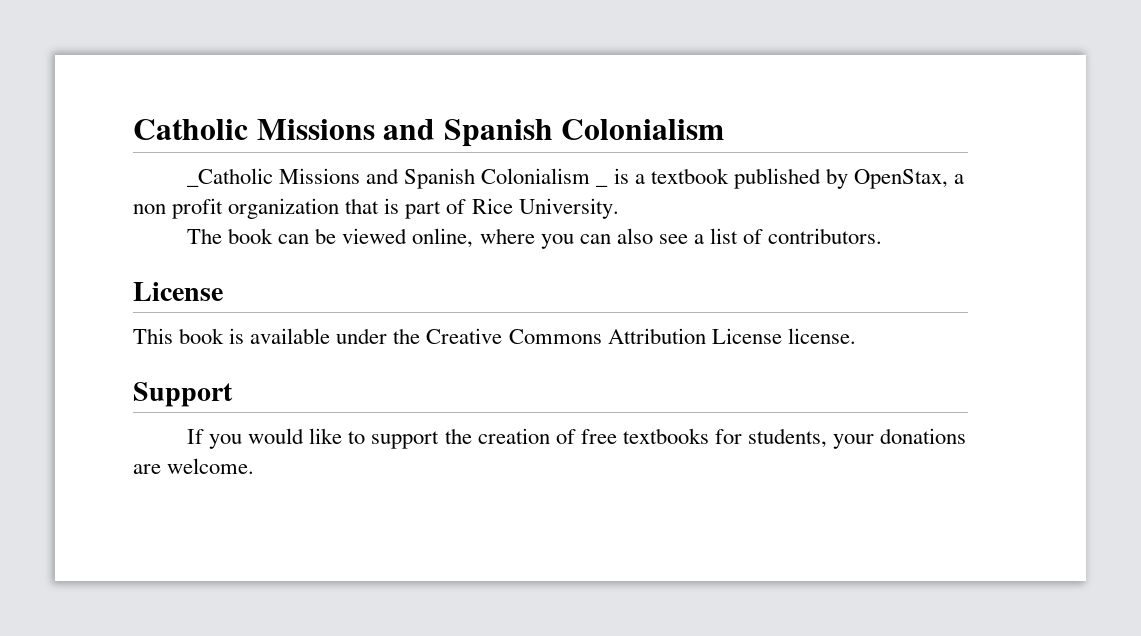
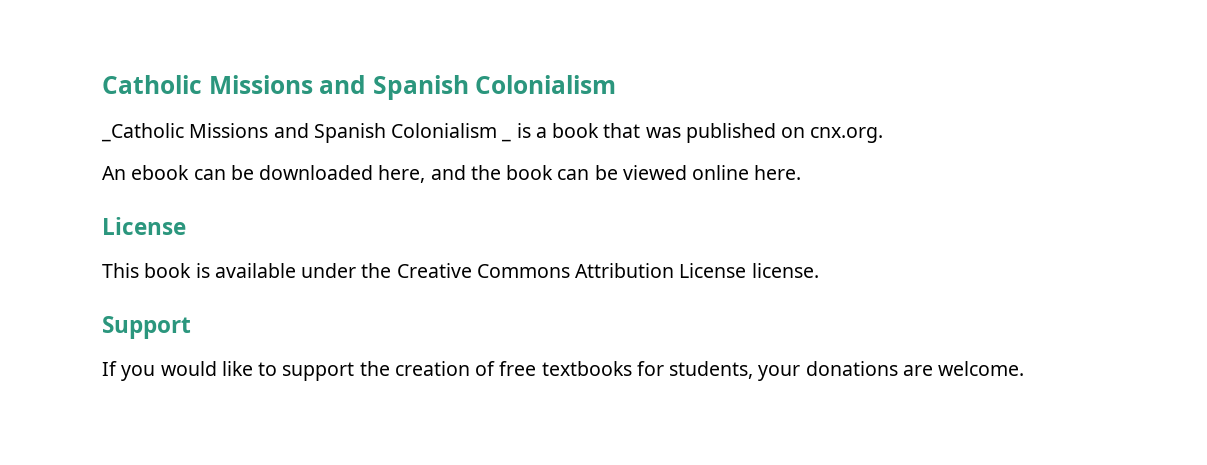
- _Catholic Missions and Spanish Colonialism _ is a textbook published by OpenStax, a non profit organization that is part of Rice University.
- The book can be viewed online, where you can also see a list of contributors.
+ _Catholic Missions and Spanish Colonialism _ is a book that was published on cnx.org.
+ An ebook can be downloaded here, and the book can be viewed online here.

